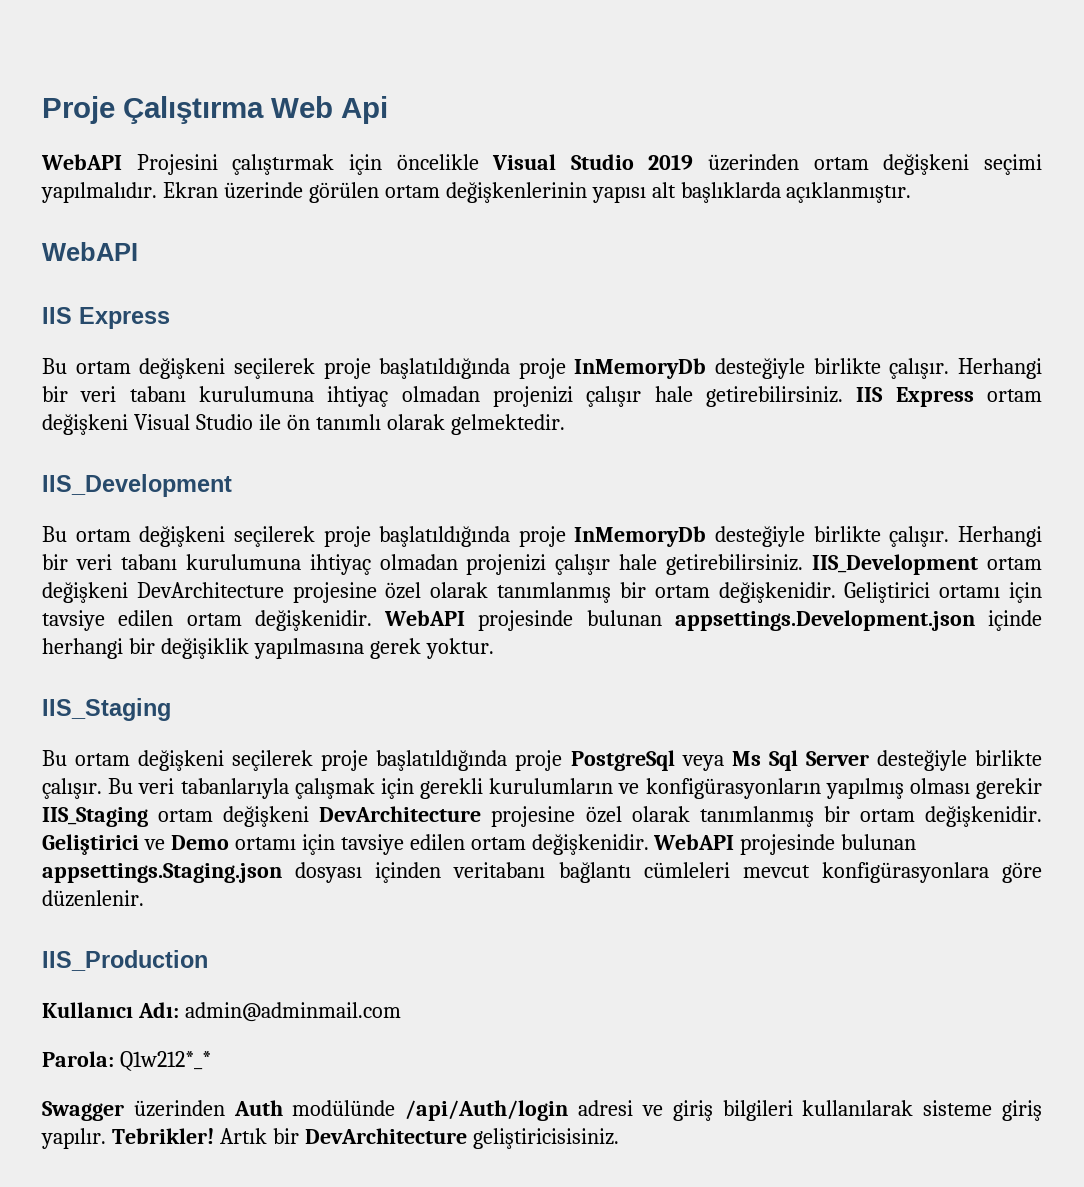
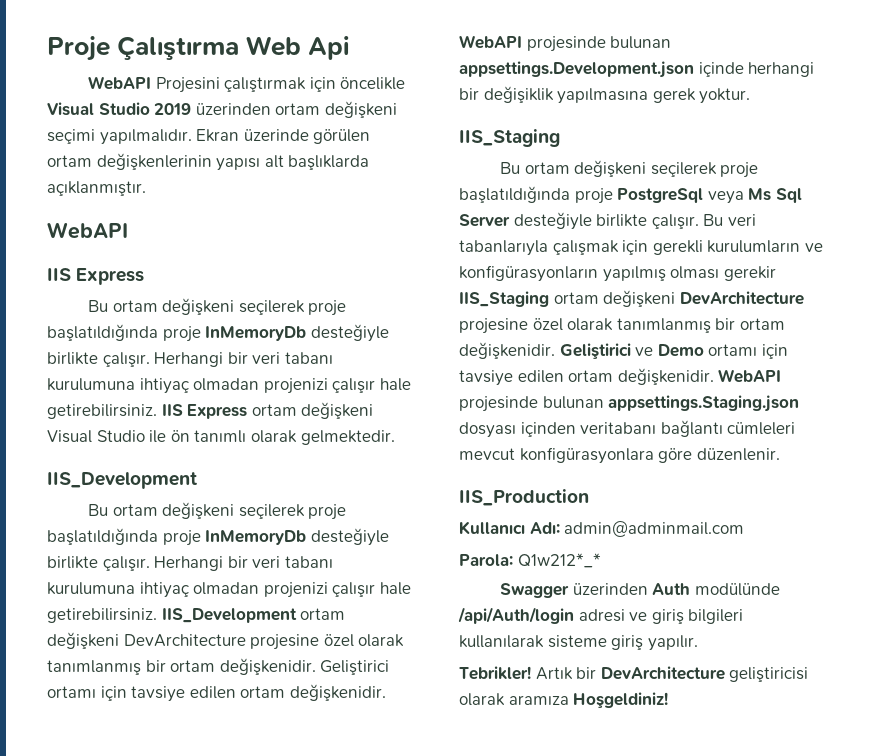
- Swagger üzerinden Auth modülünde /api/Auth/login adresi ve giriş bilgileri kullanılarak sisteme giriş yapılır. Tebrikler!
+ Swagger üzerinden Auth modülünde /api/Auth/login adresi ve giriş bilgileri kullanılarak sisteme giriş yapılır.
+ Tebrikler!
- Artık bir DevArchitecture geliştiricisisiniz.
+ Artık bir DevArchitecture geliştiricisi olarak aramıza Hoşgeldiniz!

